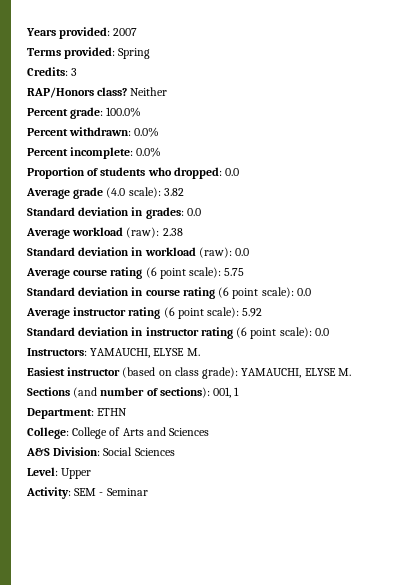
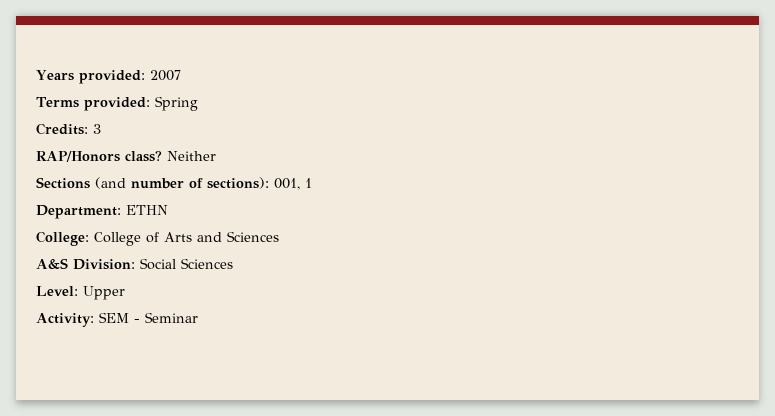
- Percent grade: 100.0%
- Percent withdrawn: 0.0%
- Percent incomplete: 0.0%
- Proportion of students who dropped: 0.0
- Average grade (4.0 scale): 3.82
- Standard deviation in grades: 0.0
- Average workload (raw): 2.38
- Standard deviation in workload (raw): 0.0
- Average course rating (6 point scale): 5.75
- Standard deviation in course rating (6 point scale): 0.0
- Average instructor rating (6 point scale): 5.92
- Standard deviation in instructor rating (6 point scale): 0.0
- Instructors: YAMAUCHI, ELYSE M.
- Easiest instructor (based on class grade): YAMAUCHI, ELYSE M.

